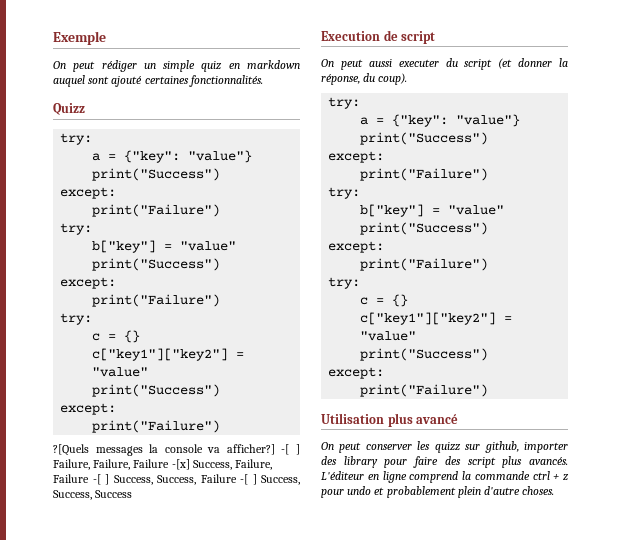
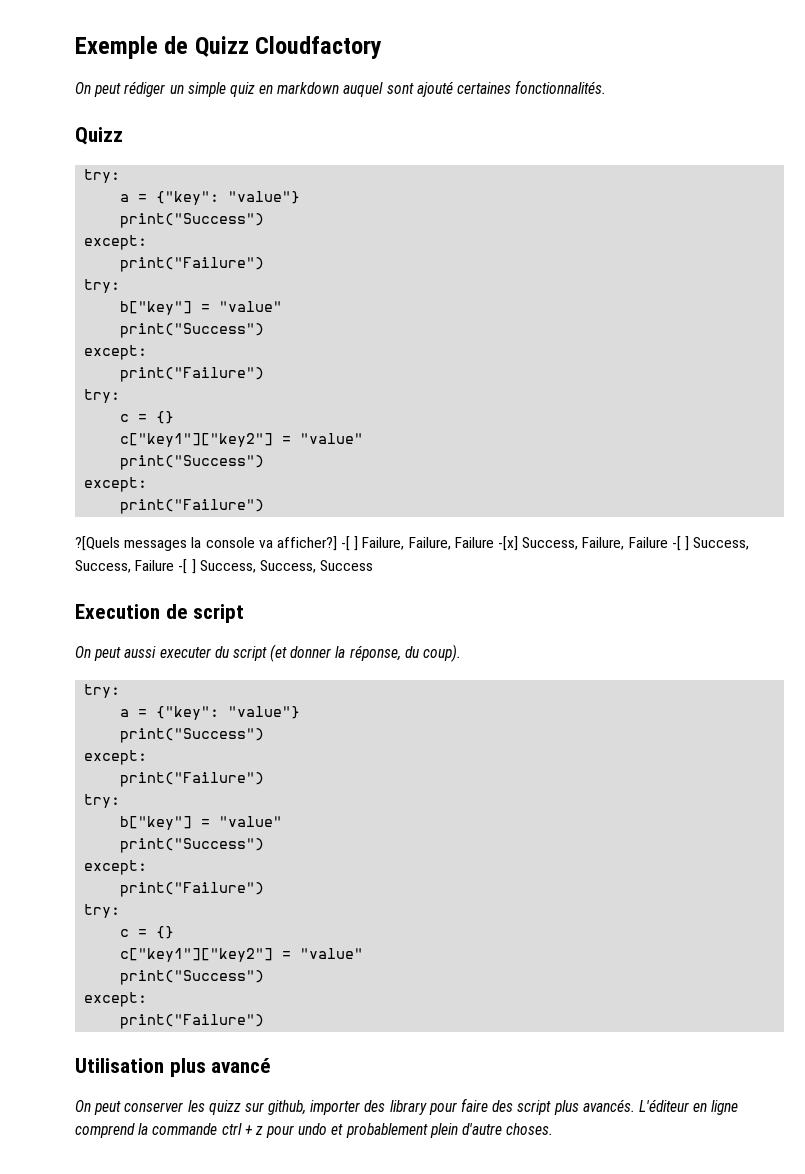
- Exemple
+ Exemple de Quizz Cloudfactory

